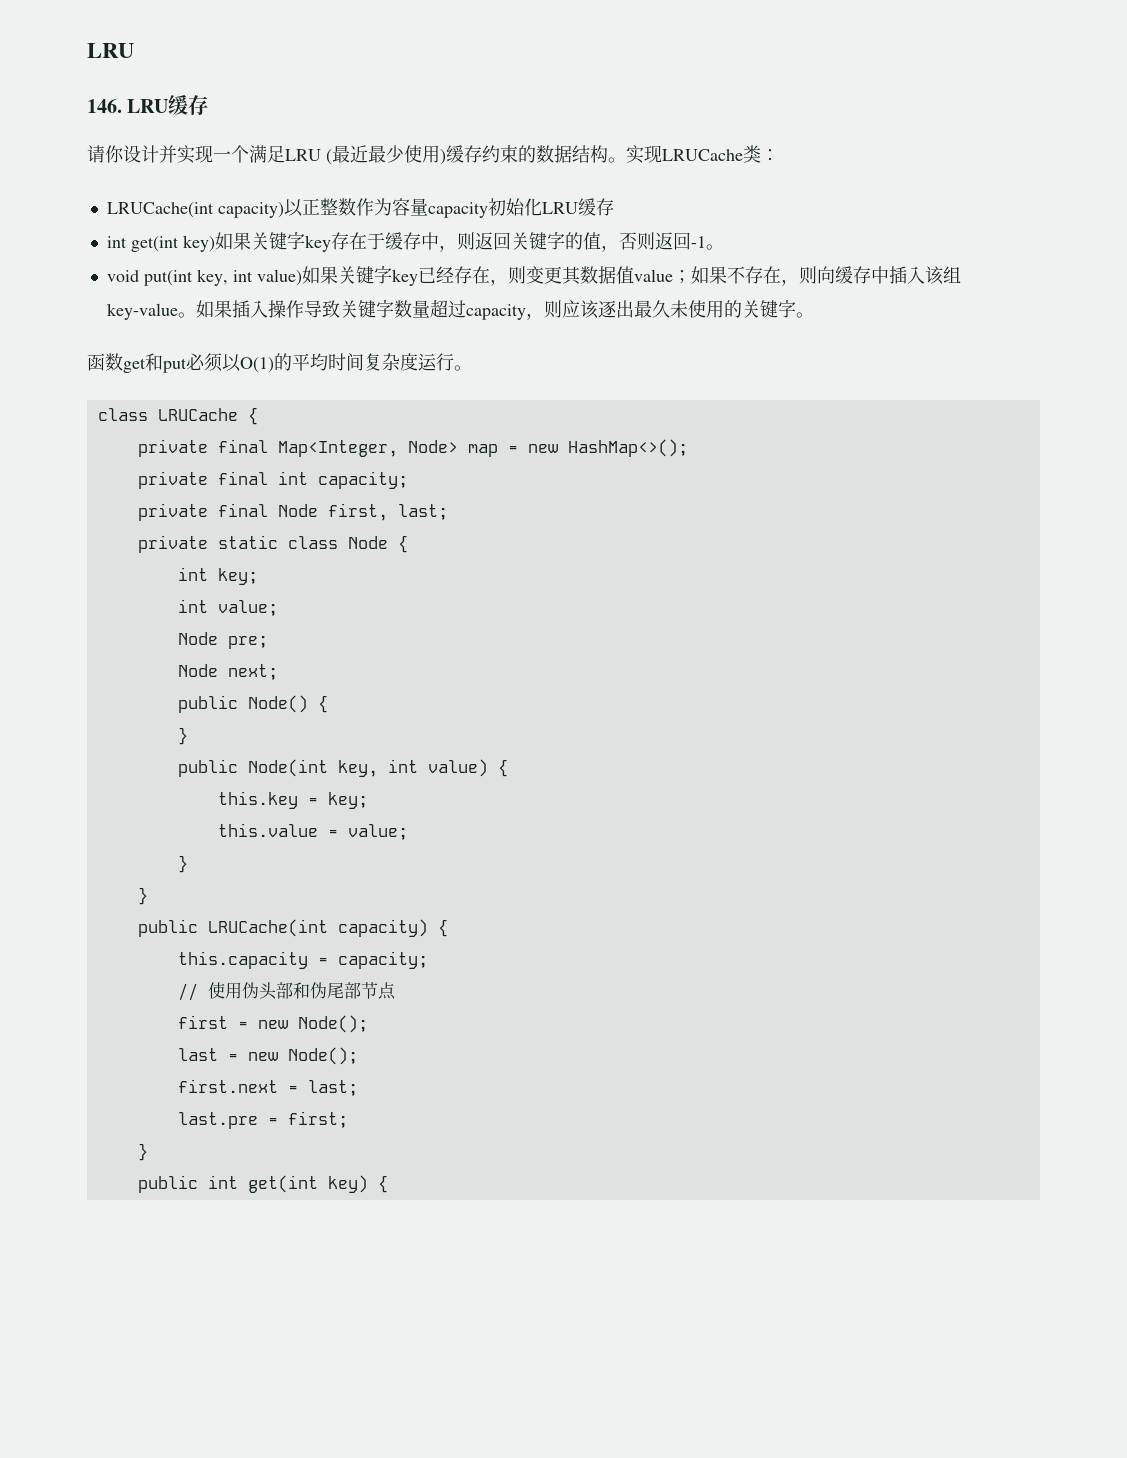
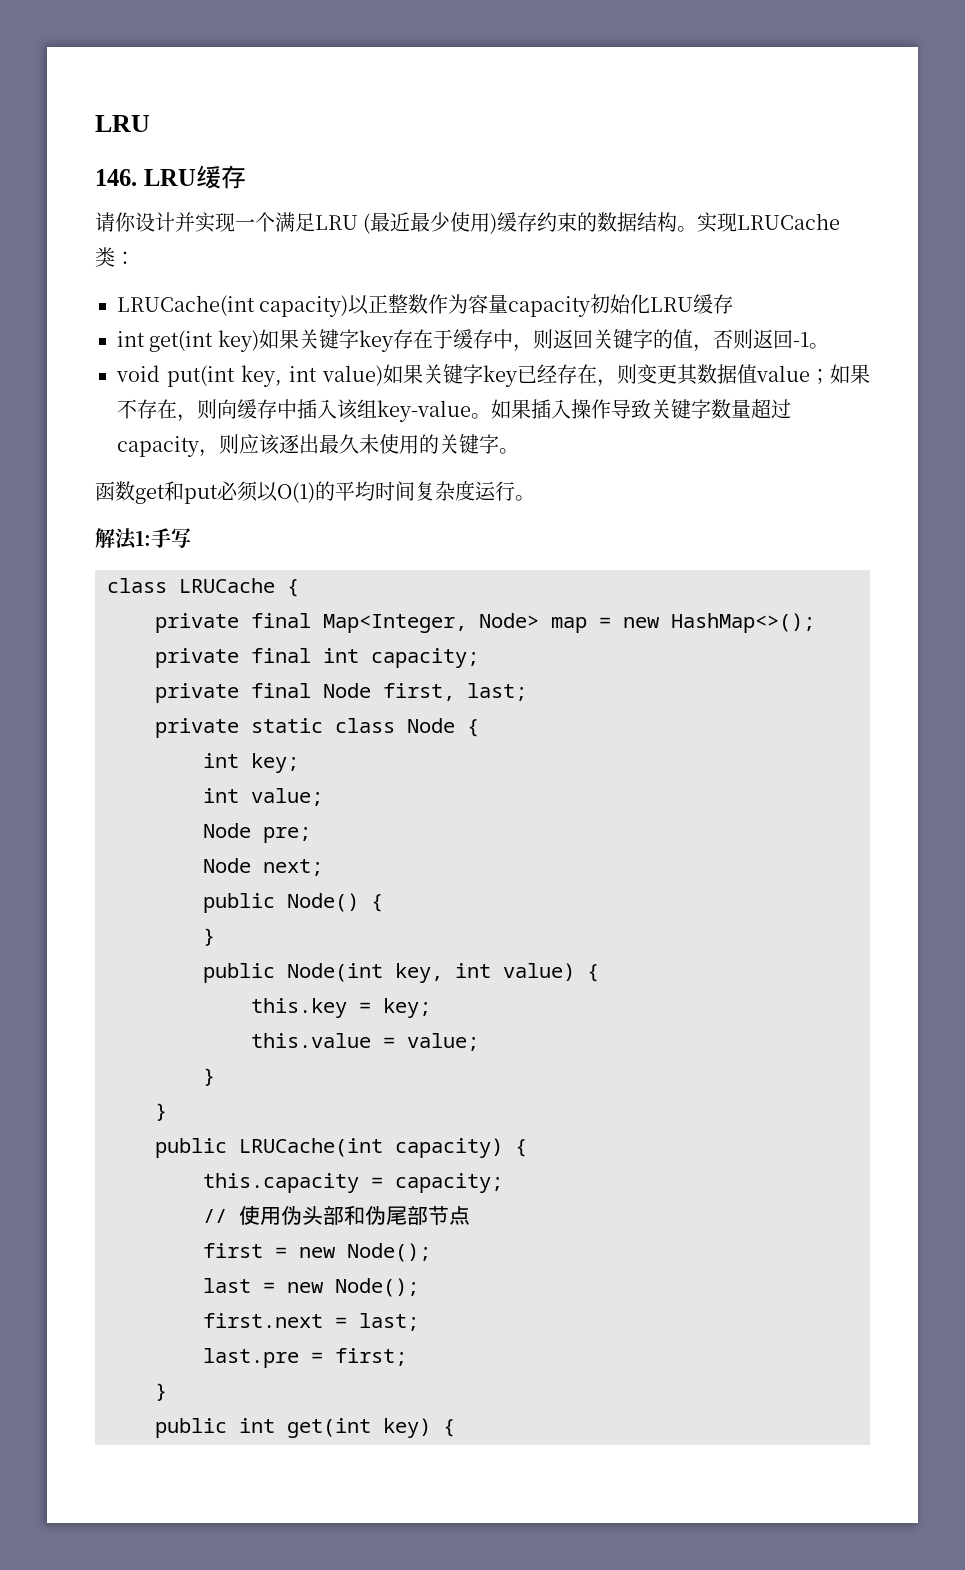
+ 解法1:手写

